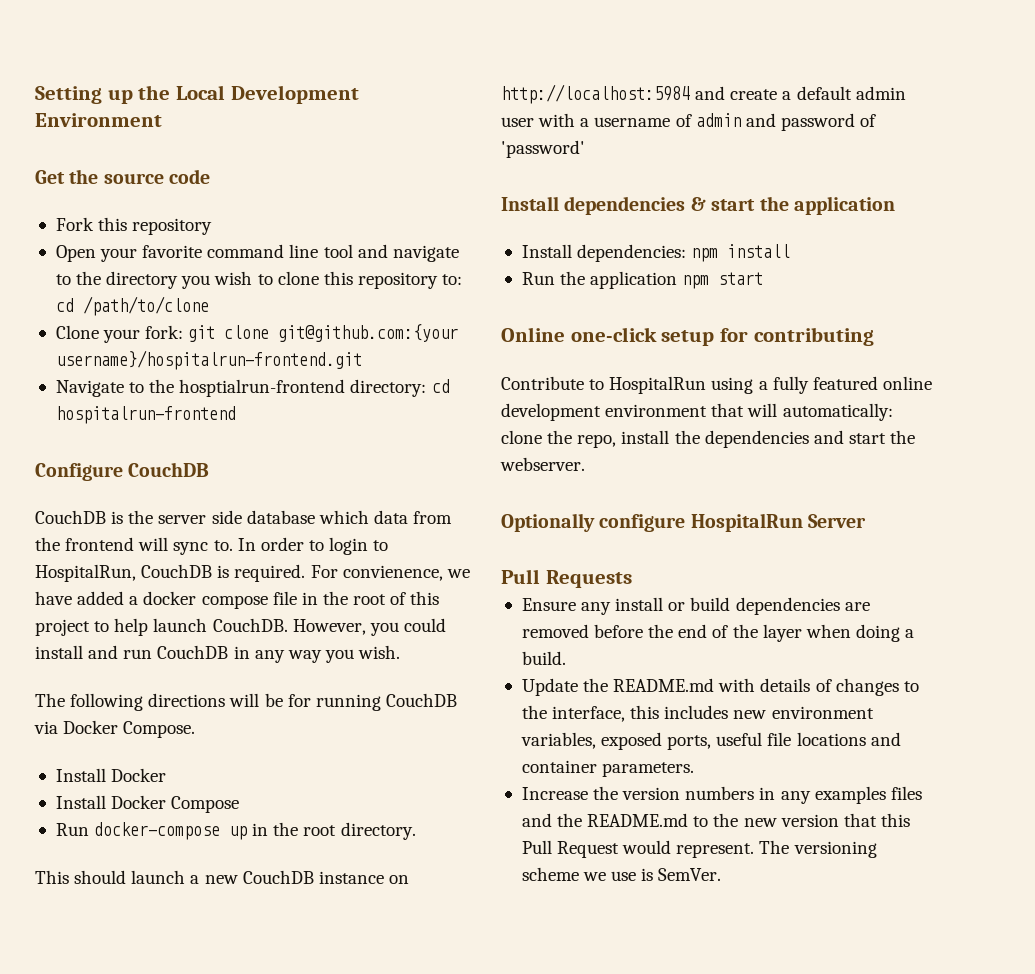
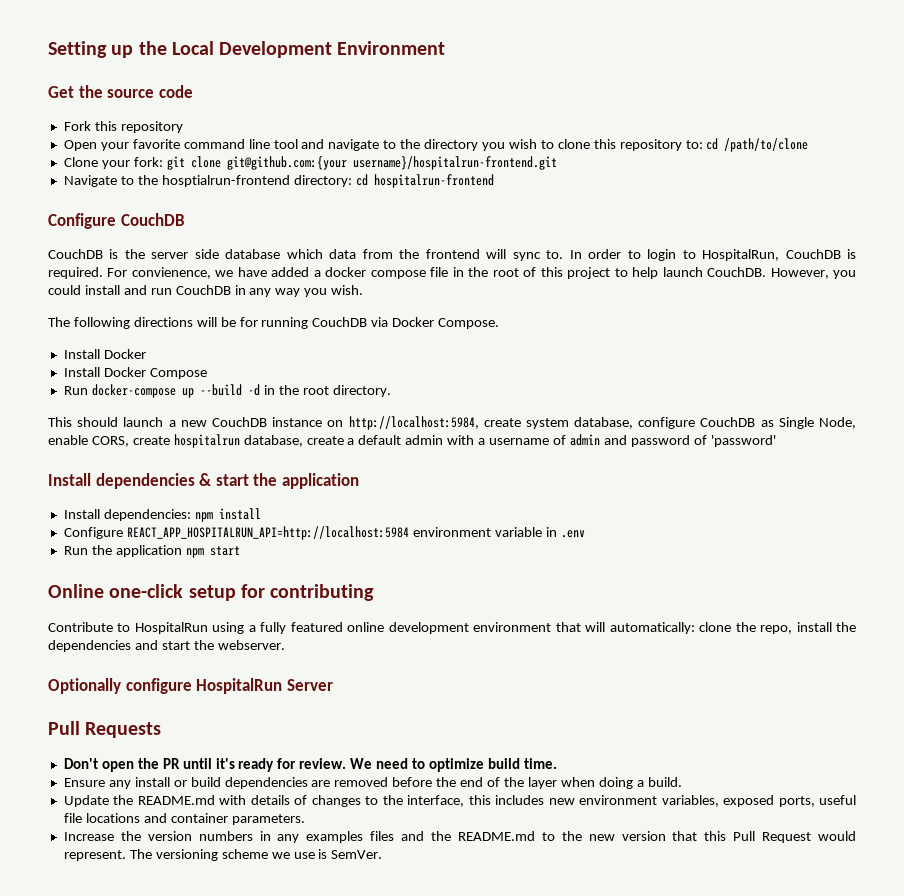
- Run docker-compose up in the root directory.
+ Run docker-compose up --build -d in the root directory.
- This should launch a new CouchDB instance on http://localhost:5984 and create a default admin user with a username of admin and password of 'password'
+ This should launch a new CouchDB instance on http://localhost:5984, create system database, configure CouchDB as Single Node, enable CORS, create hospitalrun database, create a default admin with a username of admin and password of 'password'
+ Configure REACT_APP_HOSPITALRUN_API=http://localhost:5984 environment variable in .env
+ Don't open the PR until it's ready for review. We need to optimize build time.

